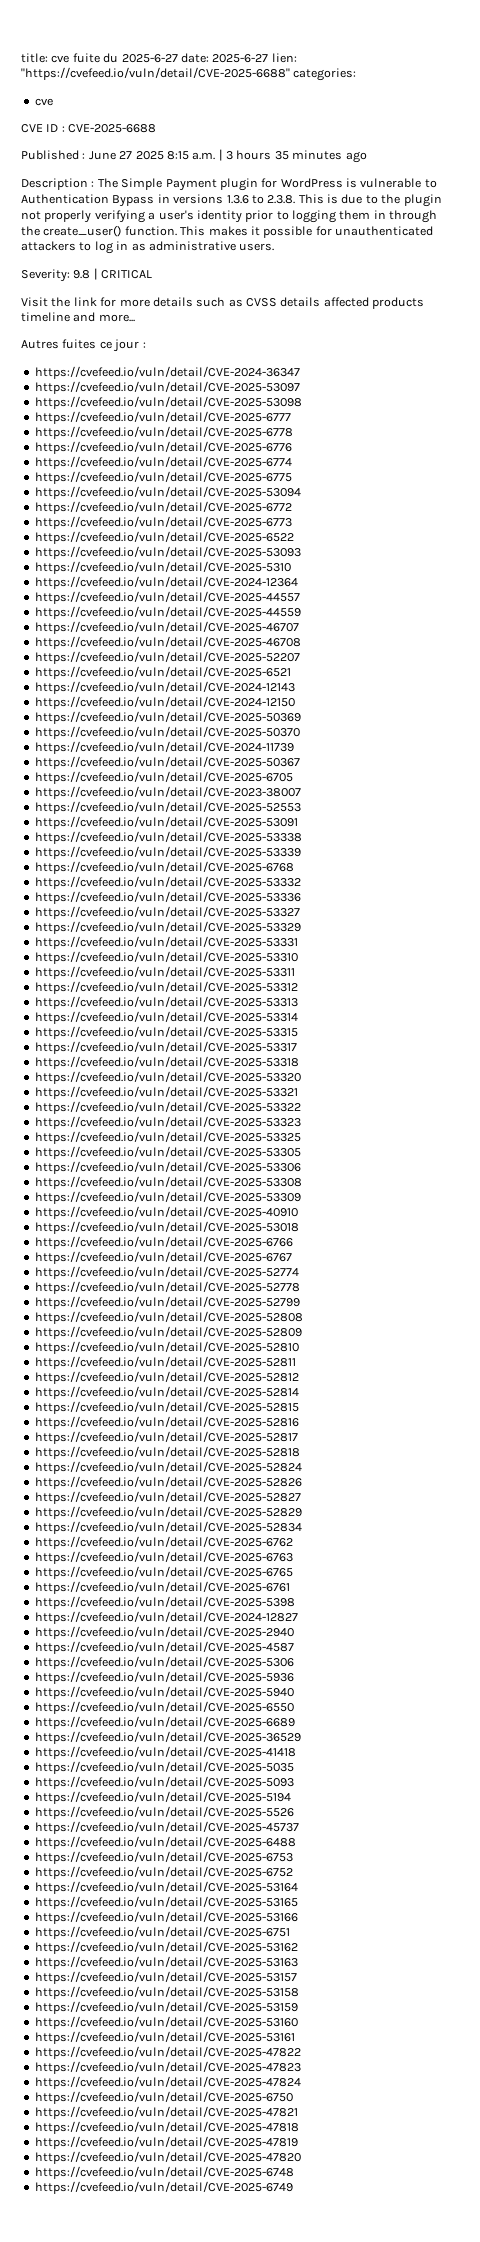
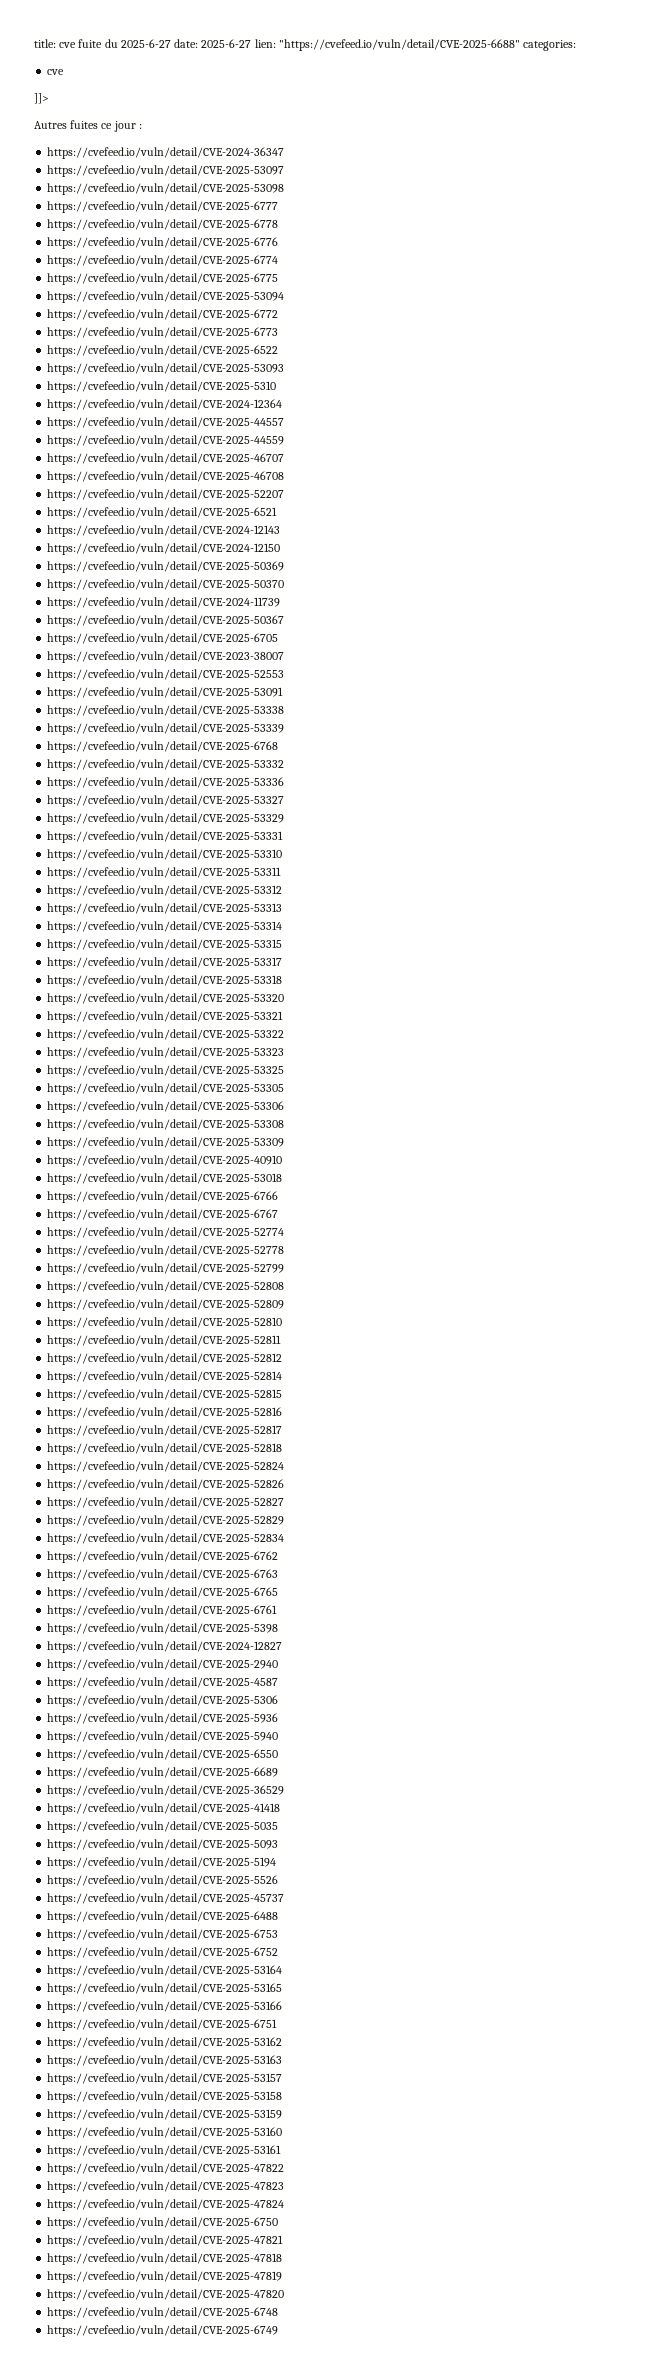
- CVE ID : CVE-2025-6688
- Published : June 27 2025 8:15 a.m. | 3 hours 35 minutes ago
- Description : The Simple Payment plugin for WordPress is vulnerable to Authentication Bypass in versions 1.3.6 to 2.3.8. This is due to the plugin not properly verifying a user's identity prior to logging them in through the create_user() function. This makes it possible for unauthenticated attackers to log in as administrative users.
- Severity: 9.8 | CRITICAL
- Visit the link for more details such as CVSS details affected products timeline and more...
+ ]]>

